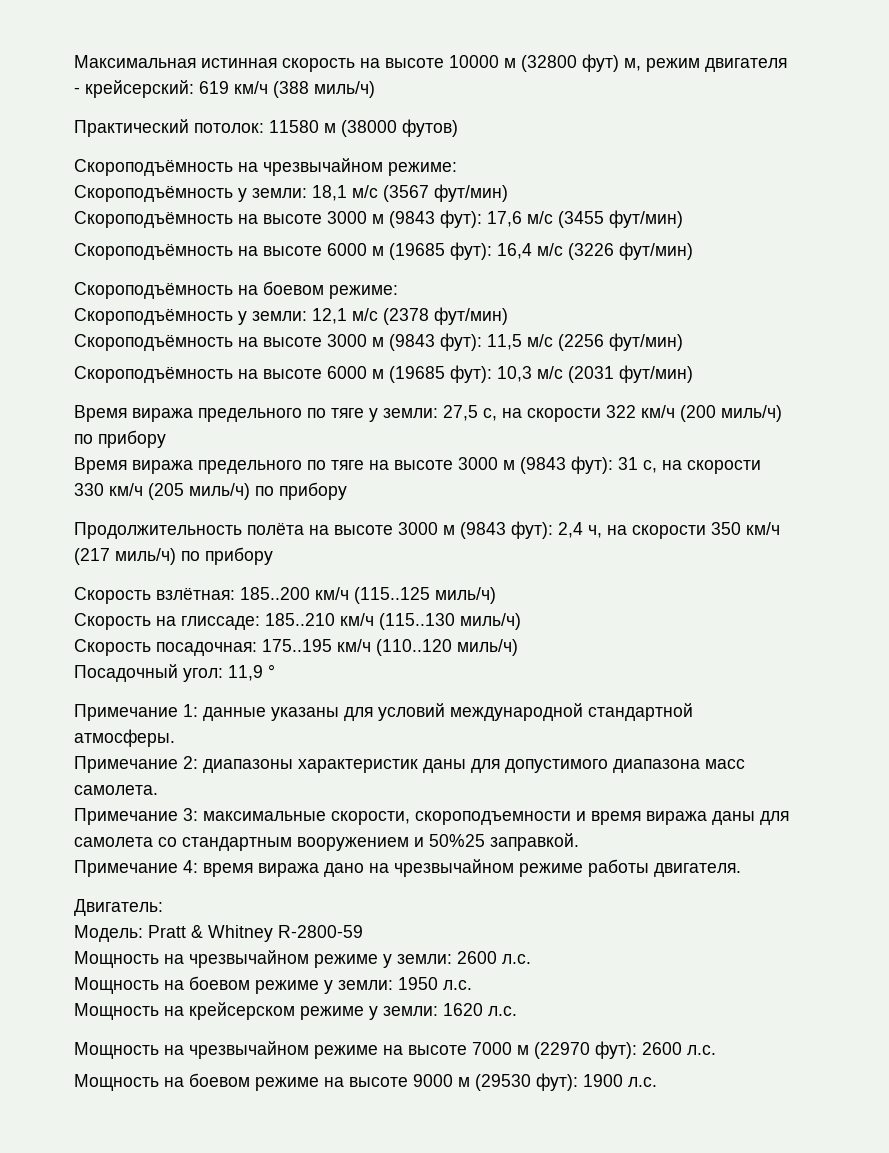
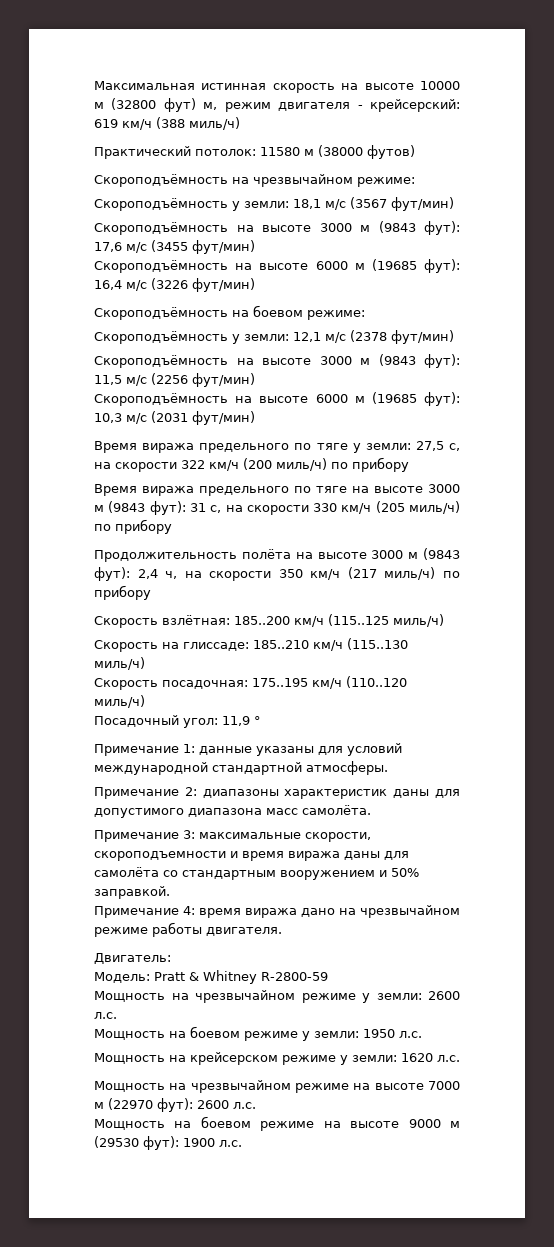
- Примечание 2: диапазоны характеристик даны для допустимого диапазона масс самолета.
+ Примечание 2: диапазоны характеристик даны для допустимого диапазона масс самолёта.
- Примечание 3: максимальные скорости, скороподъемности и время виража даны для самолета со стандартным вооружением и 50%25 заправкой.
+ Примечание 3: максимальные скорости, скороподъемности и время виража даны для самолёта со стандартным вооружением и 50% заправкой.

